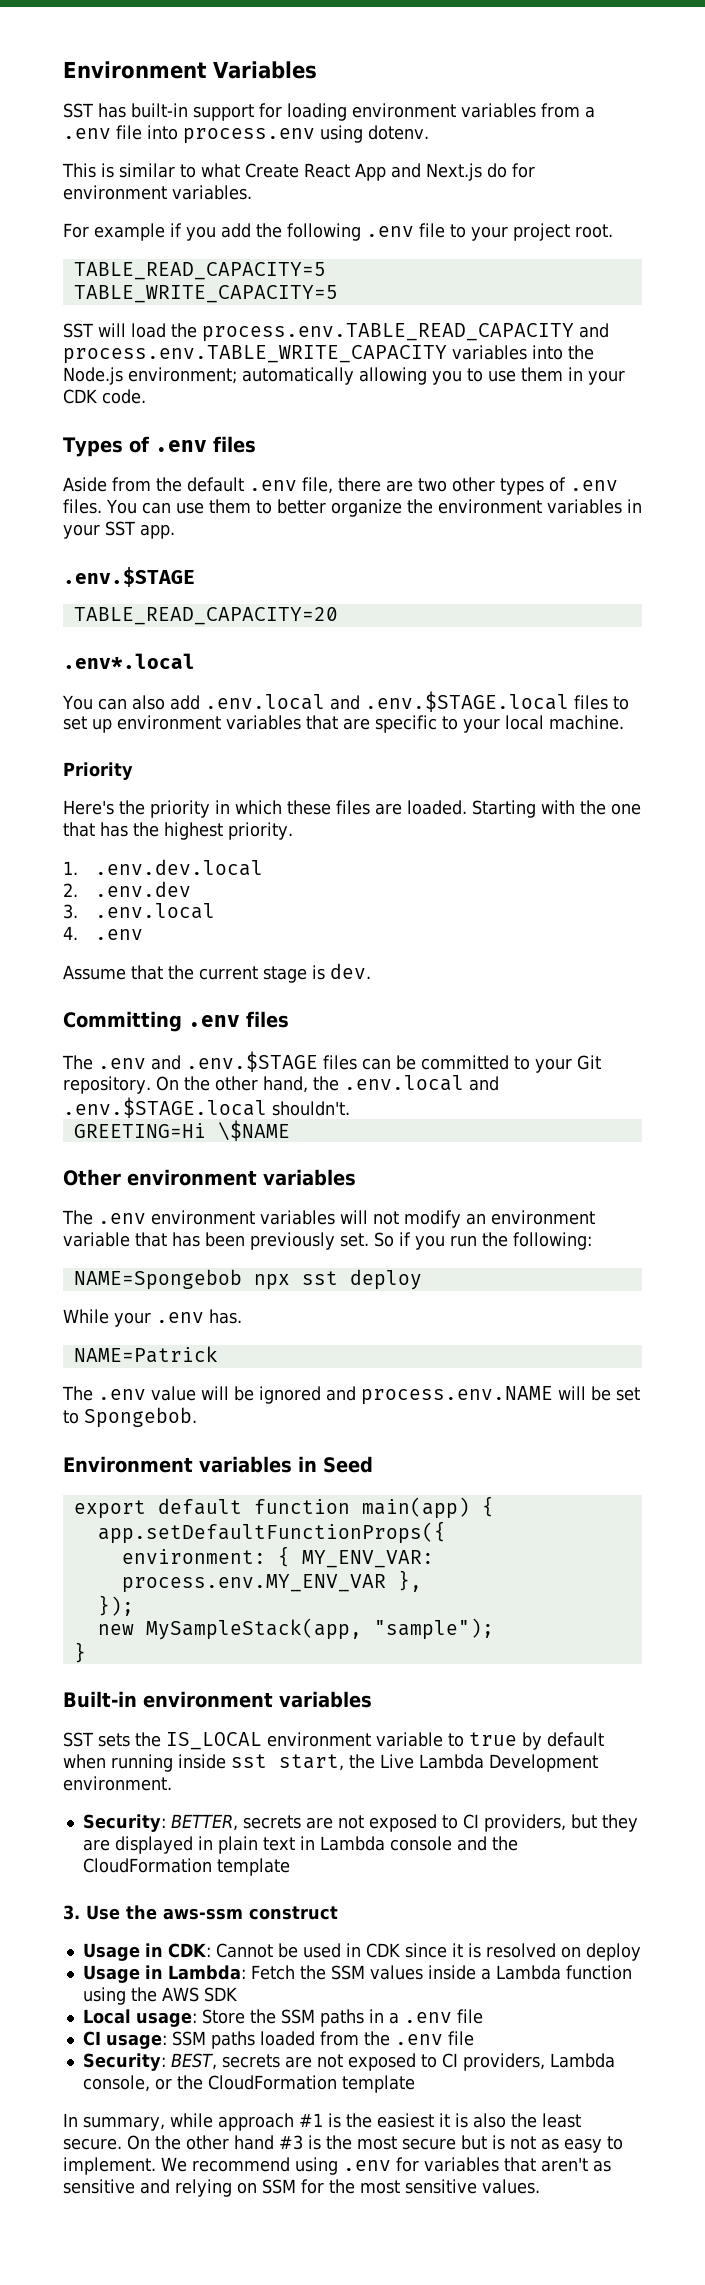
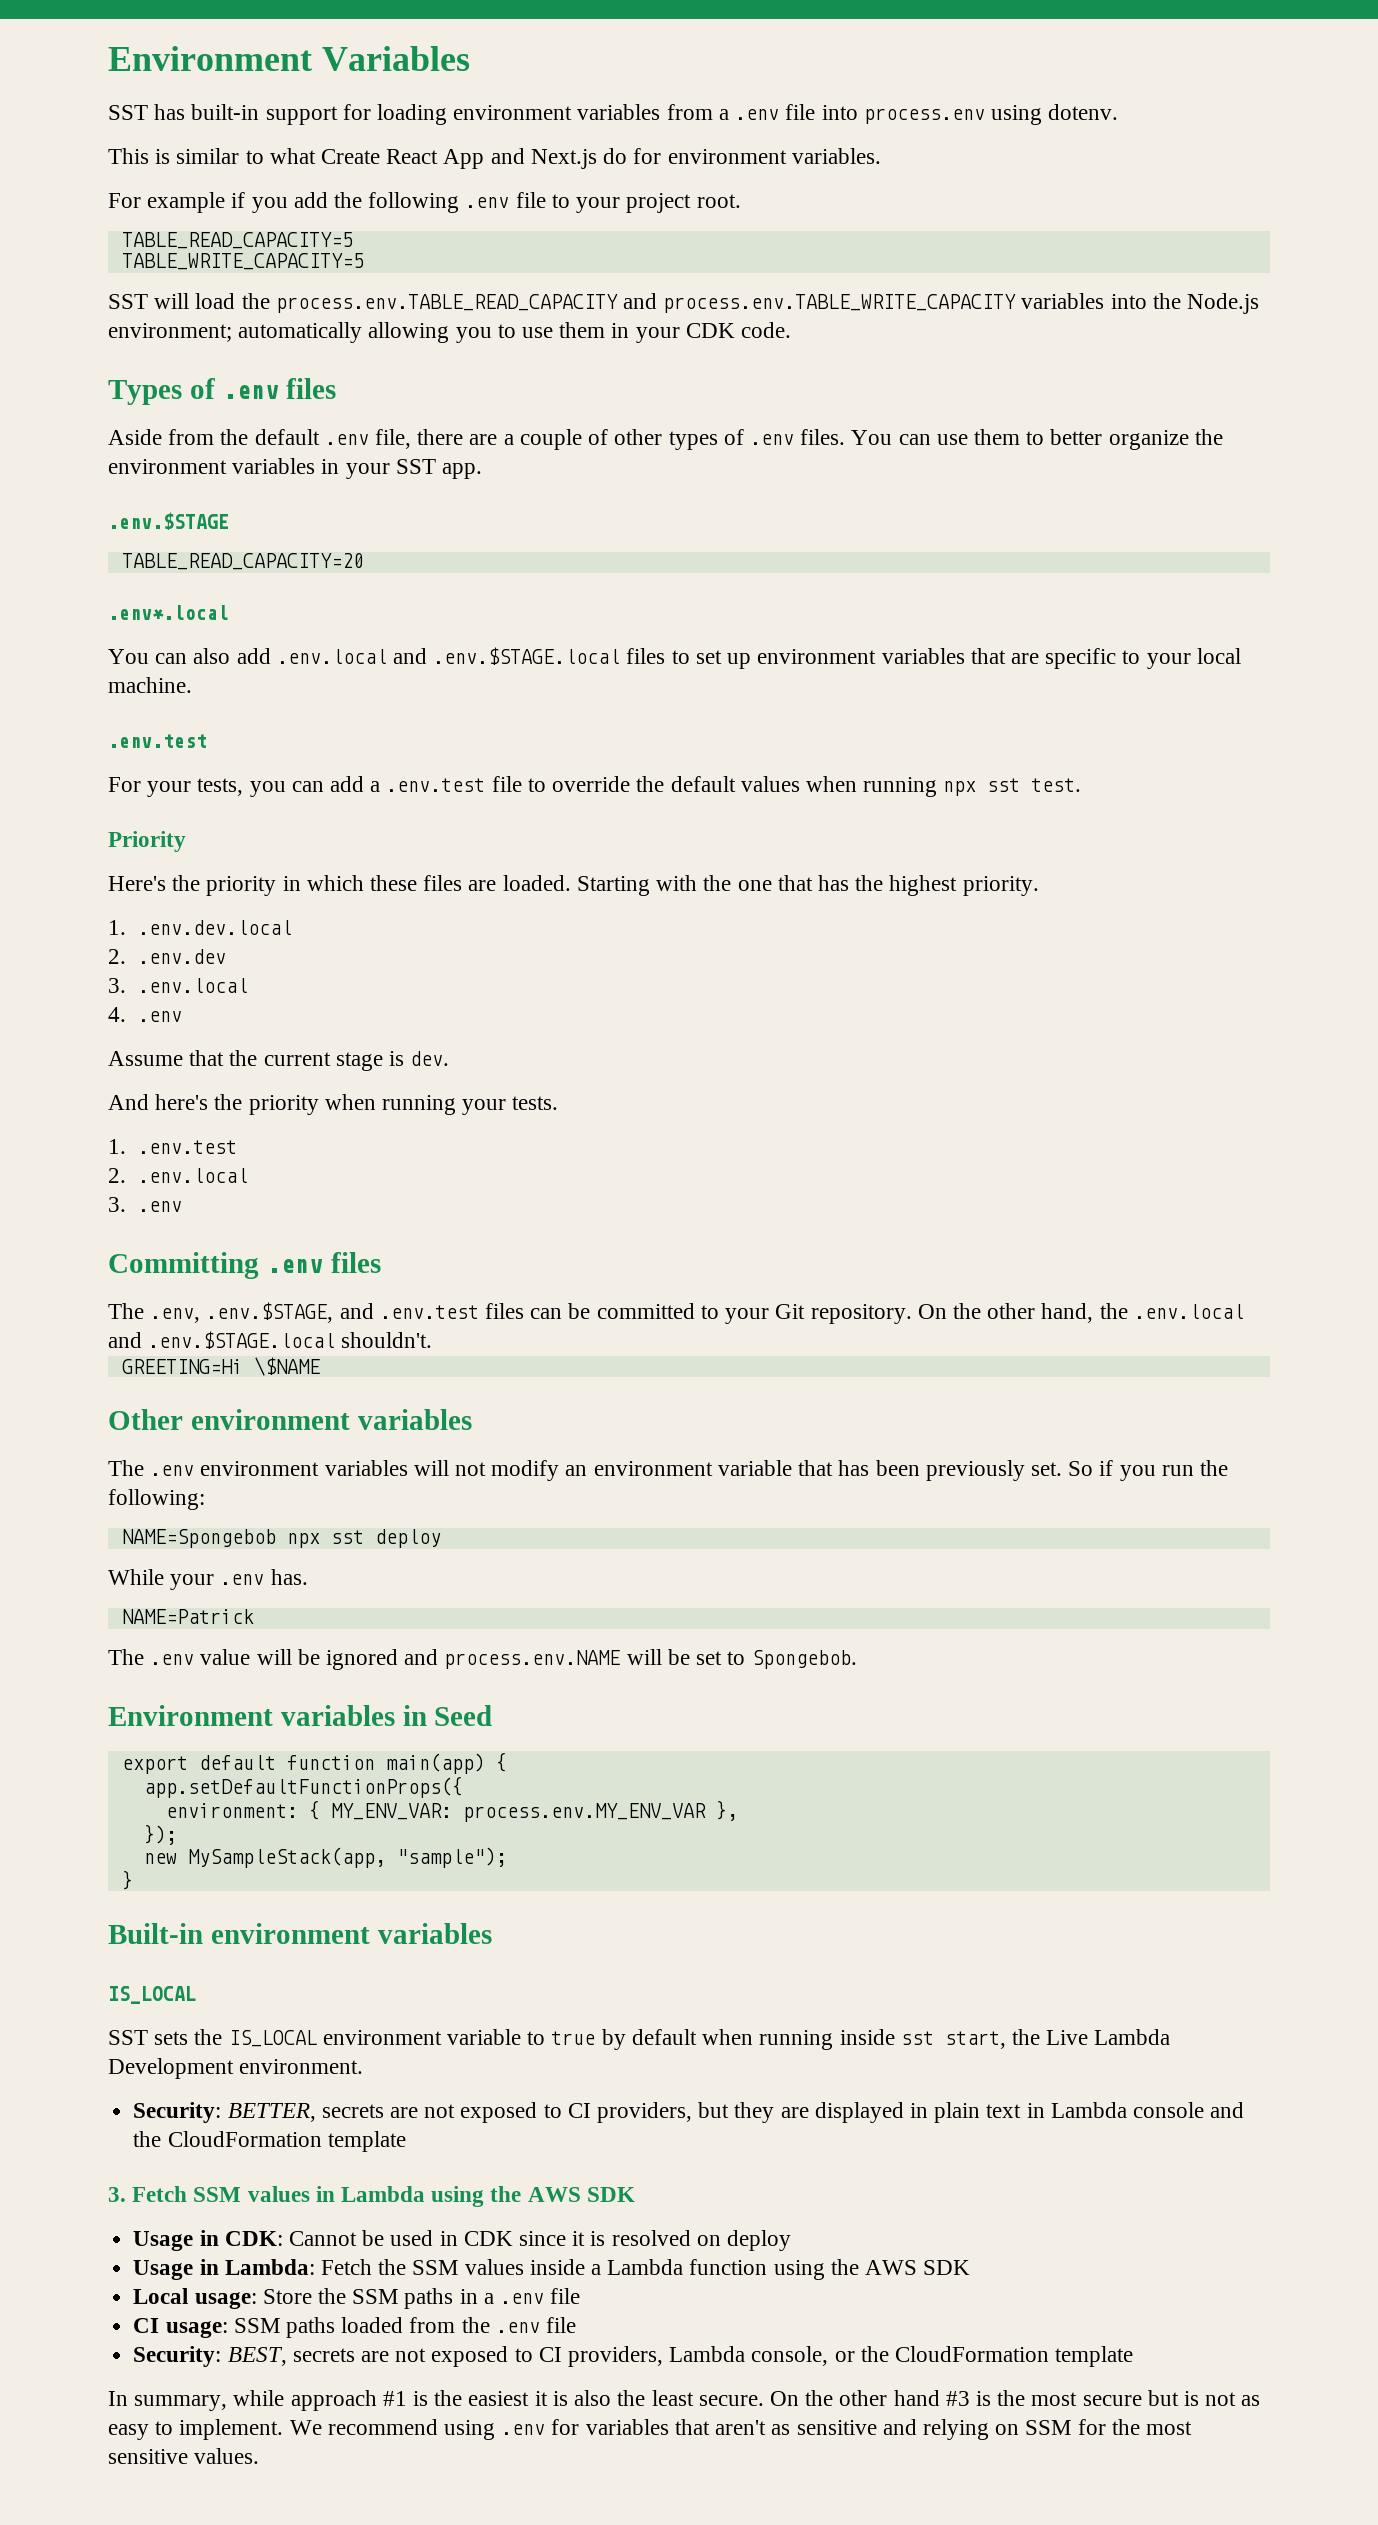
- Aside from the default .env file, there are two other types of .env files.
+ Aside from the default .env file, there are a couple of other types of .env files.
  You can also add .env.local and .env.$STAGE.local files to set up environment variables that are specific to your local machine.
+ .env.test
+ For your tests, you can add a .env.test file to override the default values when running npx sst test.
+ And here's the priority when running your tests.
+ 1. .env.test
+ 2. .env.local
+ 3. .env
- The .env and .env.$STAGE files can be committed to your Git repository.
+ The .env, .env.$STAGE, and .env.test files can be committed to your Git repository.
  Built-in environment variables
+ IS_LOCAL
- 3. Use the aws-ssm construct
+ 3. Fetch SSM values in Lambda using the AWS SDK

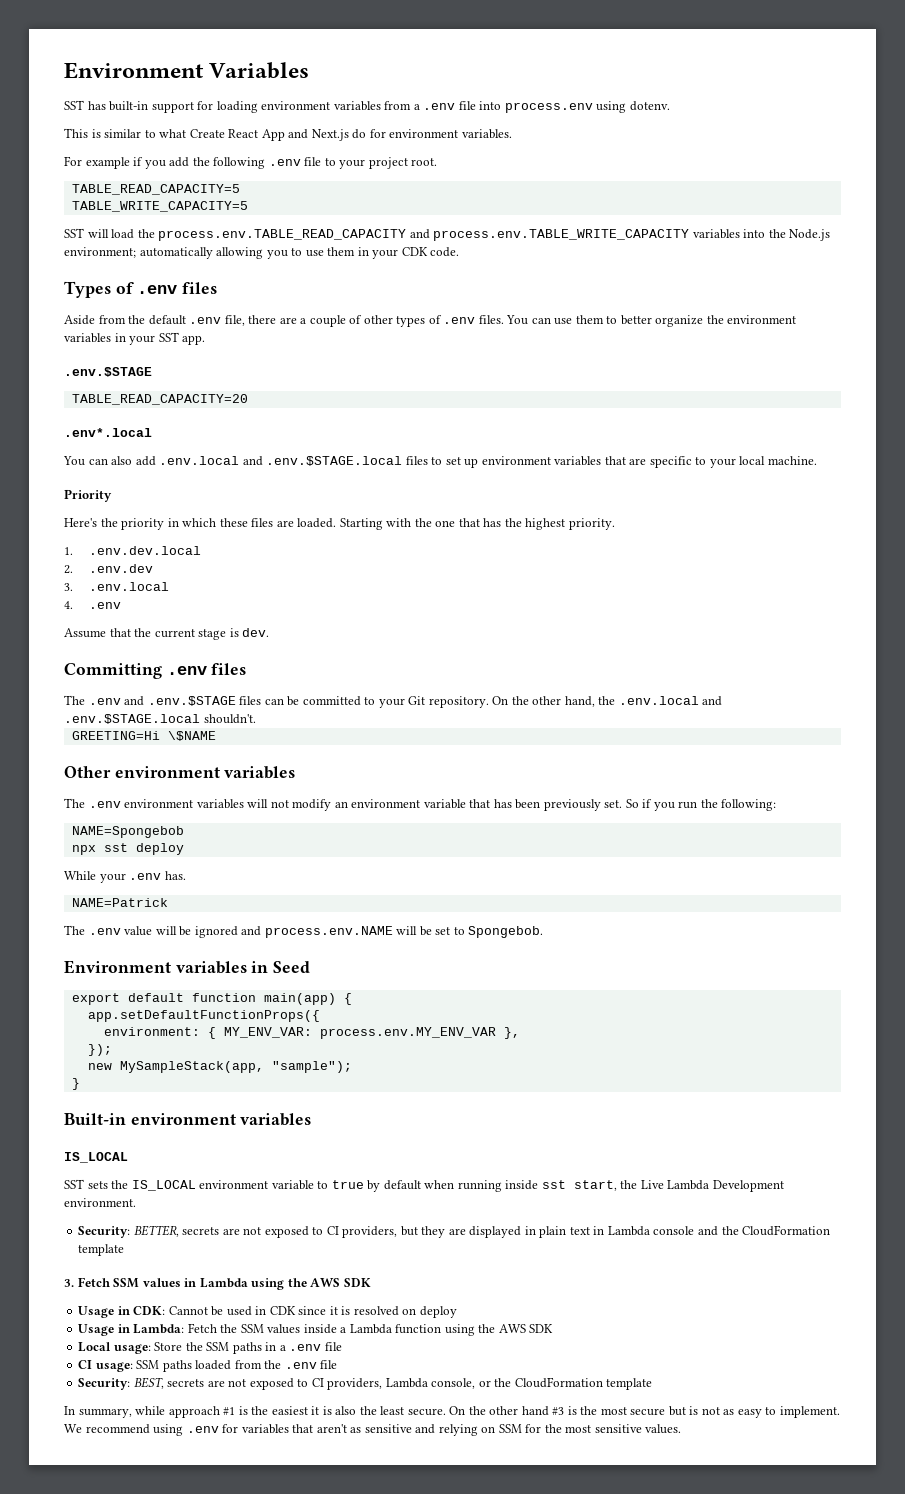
  You can also add .env.local and .env.$STAGE.local files to set up environment variables that are specific to your local machine.
- .env.test
- For your tests, you can add a .env.test file to override the default values when running npx sst test.
- And here's the priority when running your tests.
- 1. .env.test
- 2. .env.local
- 3. .env
- The .env, .env.$STAGE, and .env.test files can be committed to your Git repository.
+ The .env and .env.$STAGE files can be committed to your Git repository.
- NAME=Spongebob npx sst deploy
+ NAME=Spongebob
+ npx sst deploy

